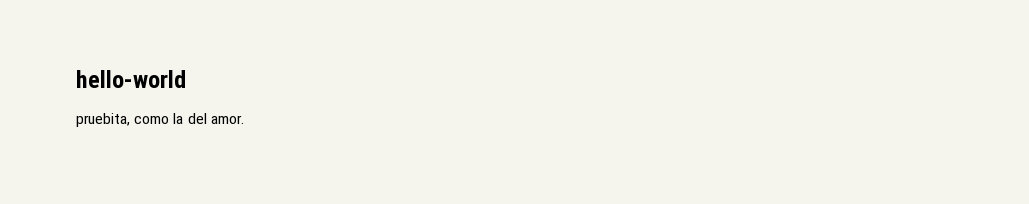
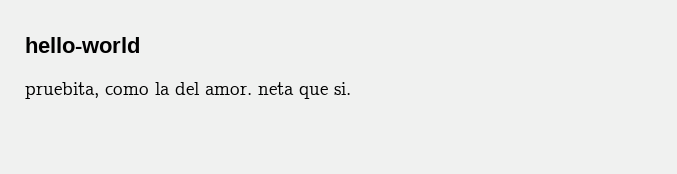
- pruebita, como la del amor.
+ pruebita, como la del amor. neta que si.

